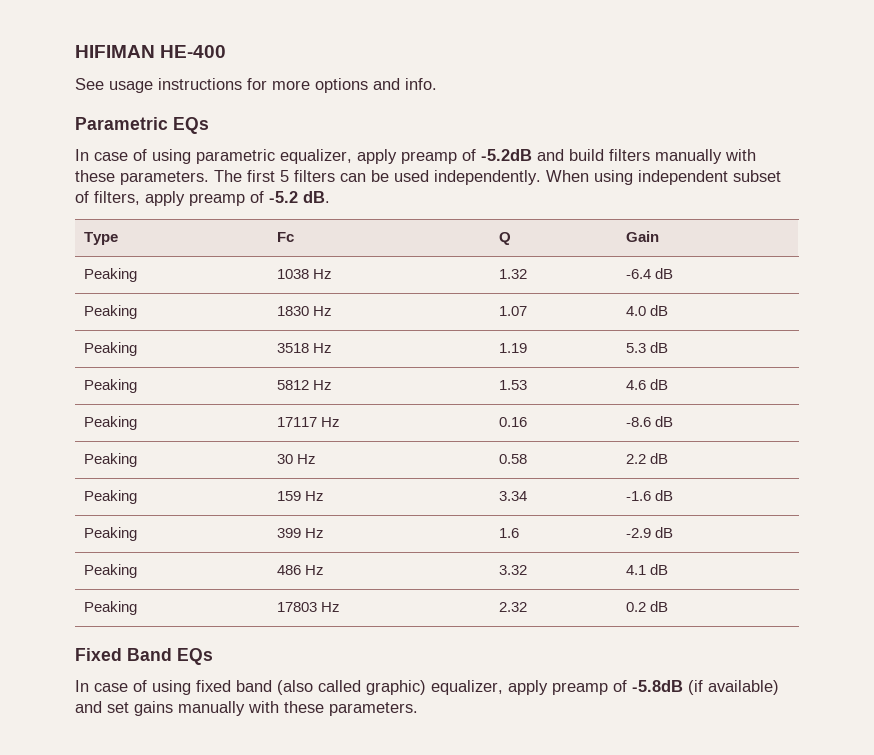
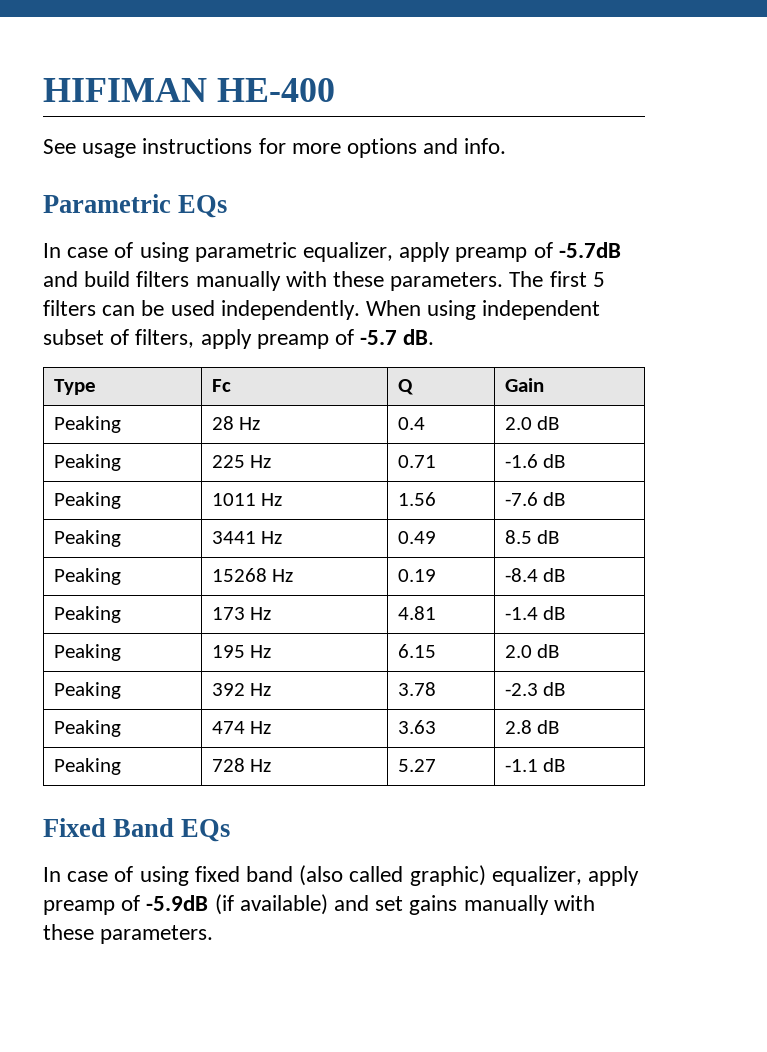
- In case of using parametric equalizer, apply preamp of -5.2dB and build filters manually with these parameters.
+ In case of using parametric equalizer, apply preamp of -5.7dB and build filters manually with these parameters.
- When using independent subset of filters, apply preamp of -5.2 dB.
+ When using independent subset of filters, apply preamp of -5.7 dB.
- Peaking | 1038 Hz | 1.32 | -6.4 dB
- Peaking | 1830 Hz | 1.07 | 4.0 dB
- Peaking | 3518 Hz | 1.19 | 5.3 dB
- Peaking | 5812 Hz | 1.53 | 4.6 dB
- Peaking | 17117 Hz | 0.16 | -8.6 dB
- Peaking | 30 Hz | 0.58 | 2.2 dB
- Peaking | 159 Hz | 3.34 | -1.6 dB
+ Peaking | 28 Hz | 0.4 | 2.0 dB
+ Peaking | 225 Hz | 0.71 | -1.6 dB
- Peaking | 399 Hz | 1.6 | -2.9 dB
- Peaking | 486 Hz | 3.32 | 4.1 dB
- Peaking | 17803 Hz | 2.32 | 0.2 dB
+ Peaking | 1011 Hz | 1.56 | -7.6 dB
+ Peaking | 3441 Hz | 0.49 | 8.5 dB
+ Peaking | 15268 Hz | 0.19 | -8.4 dB
+ Peaking | 173 Hz | 4.81 | -1.4 dB
+ Peaking | 195 Hz | 6.15 | 2.0 dB
+ Peaking | 392 Hz | 3.78 | -2.3 dB
+ Peaking | 474 Hz | 3.63 | 2.8 dB
+ Peaking | 728 Hz | 5.27 | -1.1 dB
- In case of using fixed band (also called graphic) equalizer, apply preamp of -5.8dB (if available) and set gains manually with these parameters.
+ In case of using fixed band (also called graphic) equalizer, apply preamp of -5.9dB (if available) and set gains manually with these parameters.

